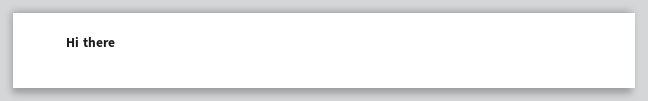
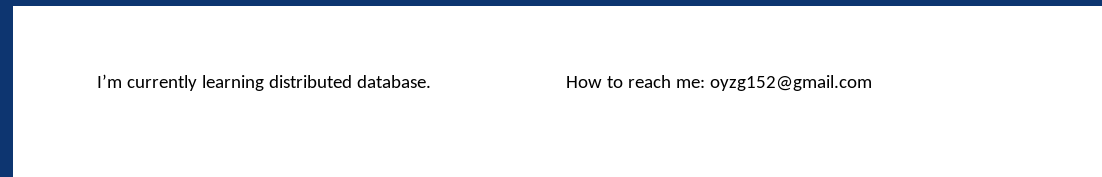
- Hi there
+ I’m currently learning distributed database.
+ How to reach me: oyzg152@gmail.com

